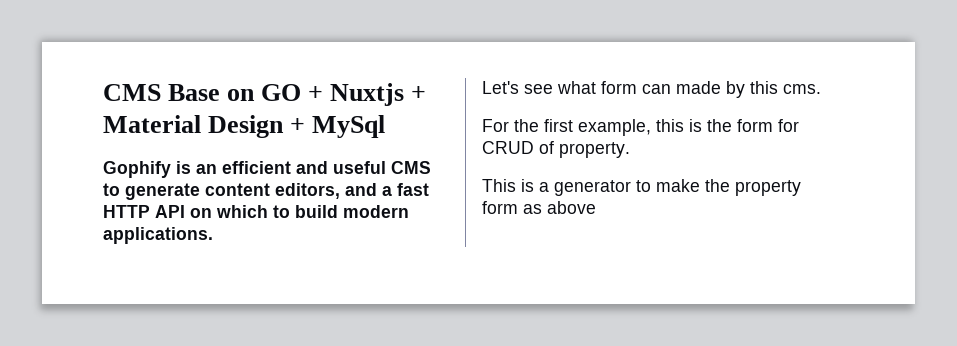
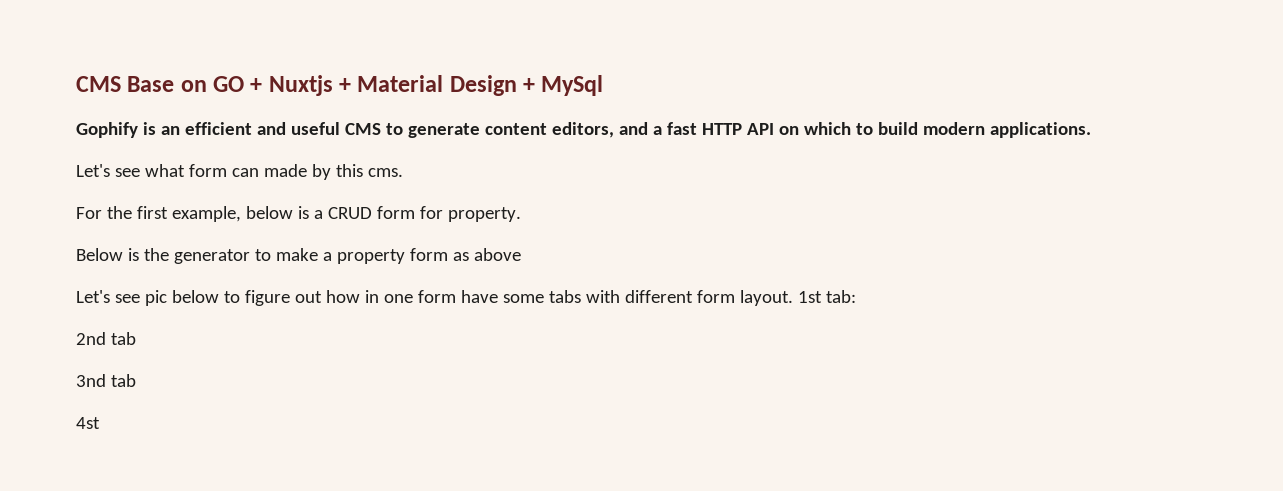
- For the first example, this is the form for CRUD of property.
- This is a generator to make the property form as above
+ For the first example, below is a CRUD form for property.
+ Below is the generator to make a property form as above
+ Let's see pic below to figure out how in one form have some tabs with different form layout. 1st tab:
+ 2nd tab
+ 3nd tab
+ 4st

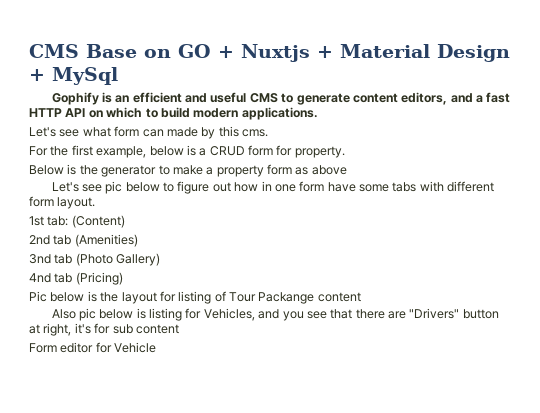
- Let's see pic below to figure out how in one form have some tabs with different form layout. 1st tab:
+ Let's see pic below to figure out how in one form have some tabs with different form layout.
+ 1st tab: (Content)
- 2nd tab
+ 2nd tab (Amenities)
- 3nd tab
- 4st
+ 3nd tab (Photo Gallery)
+ 4nd tab (Pricing)
+ Pic below is the layout for listing of Tour Packange content
+ Also pic below is listing for Vehicles, and you see that there are "Drivers" button at right, it's for sub content
+ Form editor for Vehicle

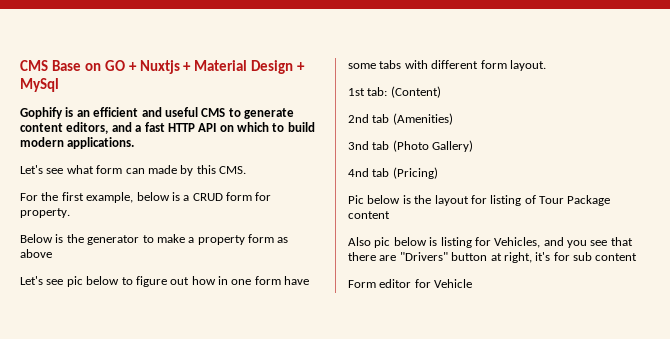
- Let's see what form can made by this cms.
+ Let's see what form can made by this CMS.
- Pic below is the layout for listing of Tour Packange content
+ Pic below is the layout for listing of Tour Package content

